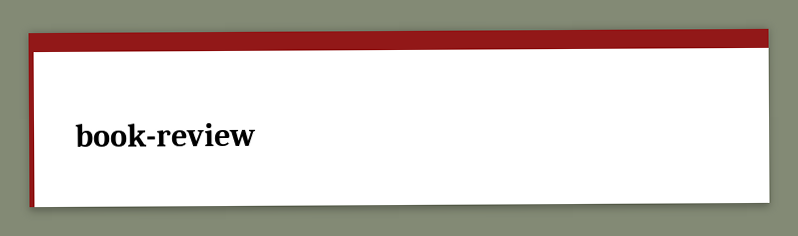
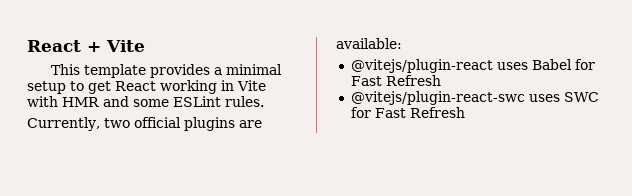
- book-review
+ React + Vite
+ This template provides a minimal setup to get React working in Vite with HMR and some ESLint rules.
+ Currently, two official plugins are available:
+ @vitejs/plugin-react uses Babel for Fast Refresh
+ @vitejs/plugin-react-swc uses SWC for Fast Refresh

